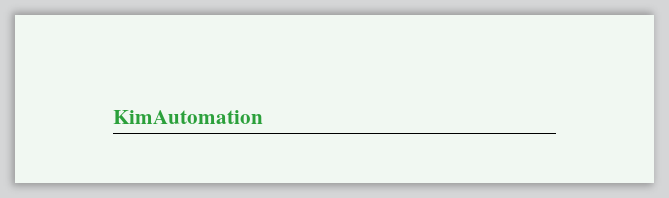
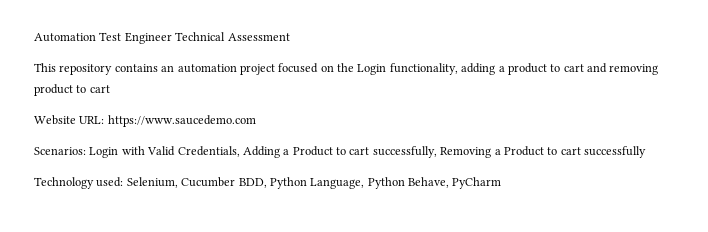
- KimAutomation
+ Automation Test Engineer Technical Assessment
+ This repository contains an automation project focused on the Login functionality, adding a product to cart and removing product to cart
+ Website URL: https://www.saucedemo.com
+ Scenarios: Login with Valid Credentials, Adding a Product to cart successfully, Removing a Product to cart successfully
+ Technology used: Selenium, Cucumber BDD, Python Language, Python Behave, PyCharm

